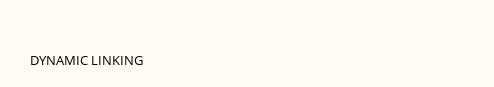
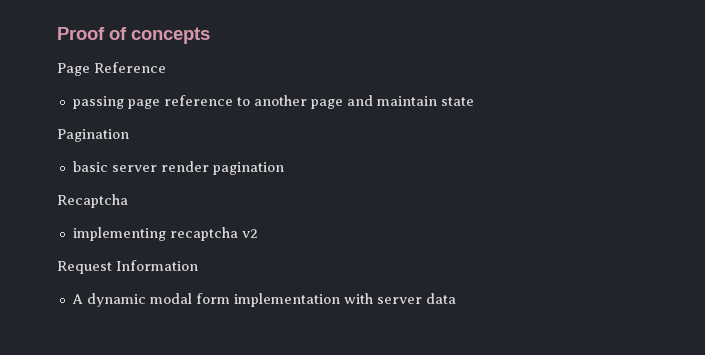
- DYNAMIC LINKING
+ Proof of concepts
+ Page Reference
+ passing page reference to another page and maintain state
+ Pagination
+ basic server render pagination
+ Recaptcha
+ implementing recaptcha v2
+ Request Information
+ A dynamic modal form implementation with server data

